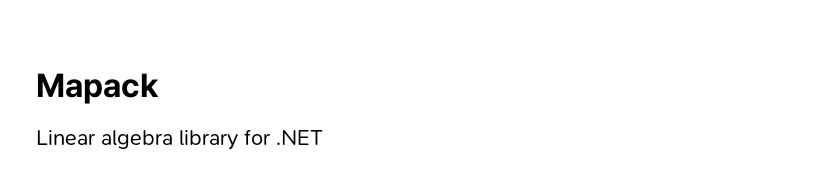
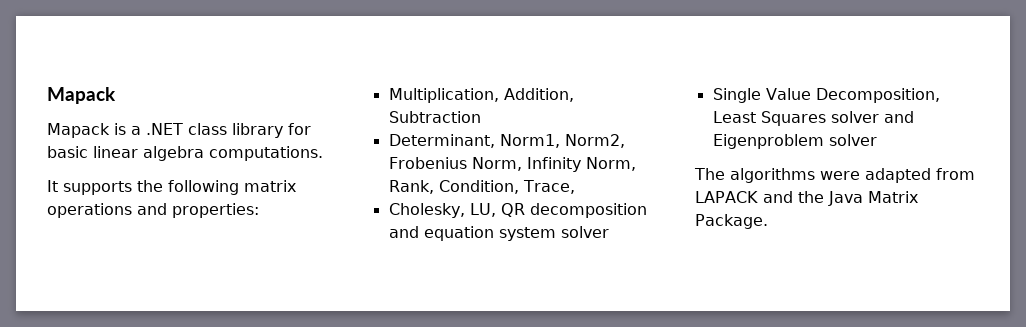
- Linear algebra library for .NET
+ Mapack is a .NET class library for basic linear algebra computations.
+ It supports the following matrix operations and properties:
+ Multiplication, Addition, Subtraction
+ Determinant, Norm1, Norm2, Frobenius Norm, Infinity Norm, Rank, Condition, Trace,
+ Cholesky, LU, QR decomposition and equation system solver
+ Single Value Decomposition, Least Squares solver and Eigenproblem solver
+ The algorithms were adapted from LAPACK and the Java Matrix Package.

